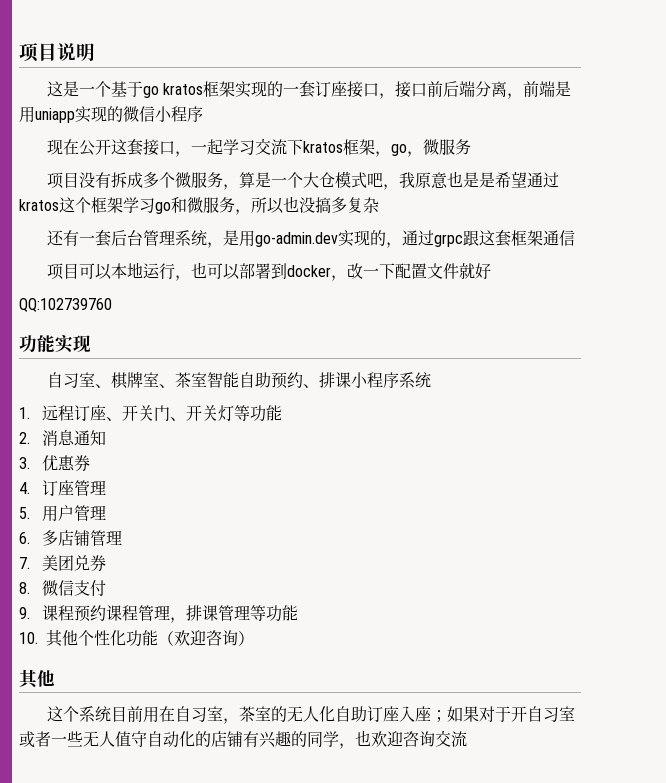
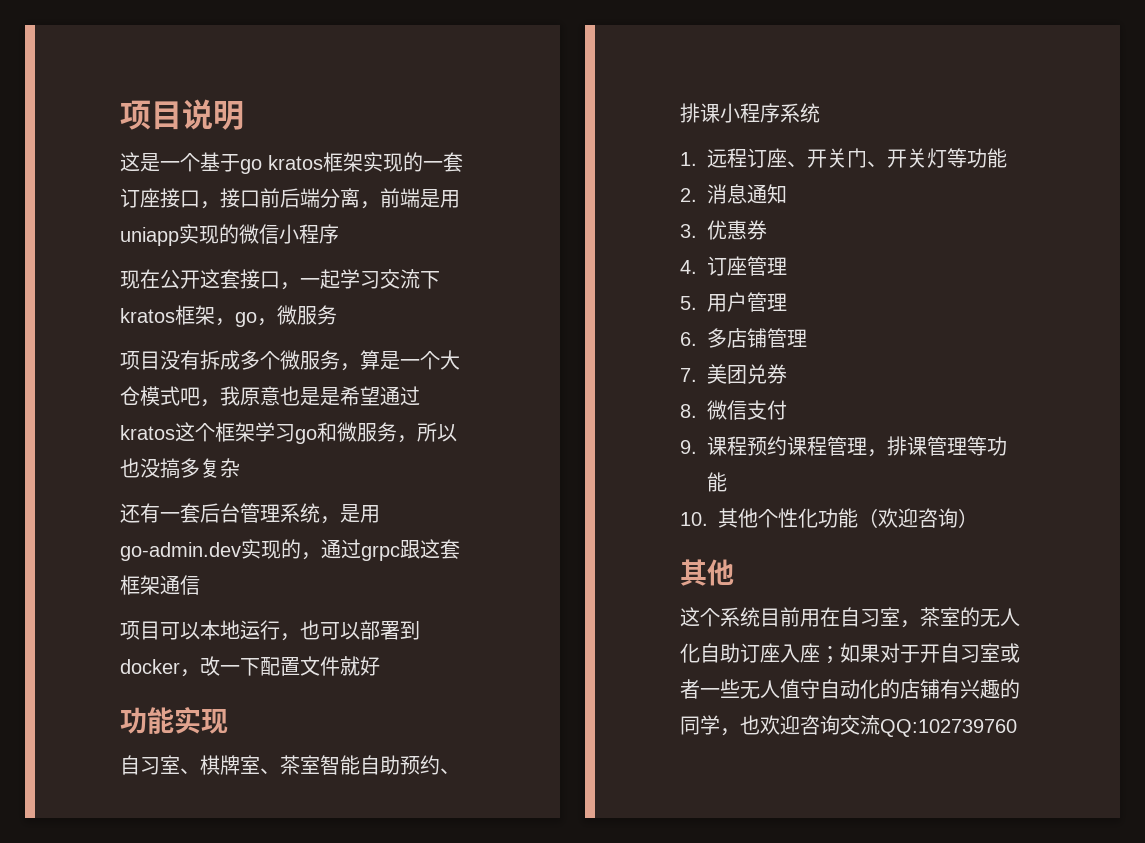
- QQ:102739760
- 这个系统目前用在自习室，茶室的无人化自助订座入座；如果对于开自习室或者一些无人值守自动化的店铺有兴趣的同学，也欢迎咨询交流
+ 这个系统目前用在自习室，茶室的无人化自助订座入座；如果对于开自习室或者一些无人值守自动化的店铺有兴趣的同学，也欢迎咨询交流QQ:102739760

